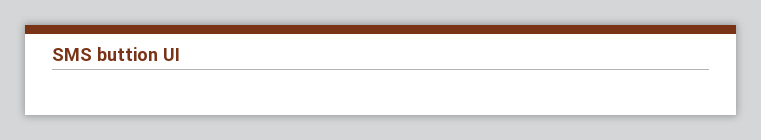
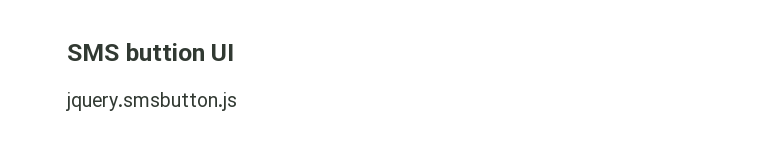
+ jquery.smsbutton.js

